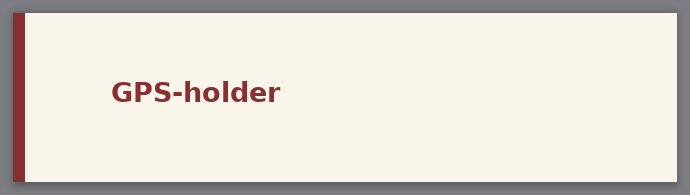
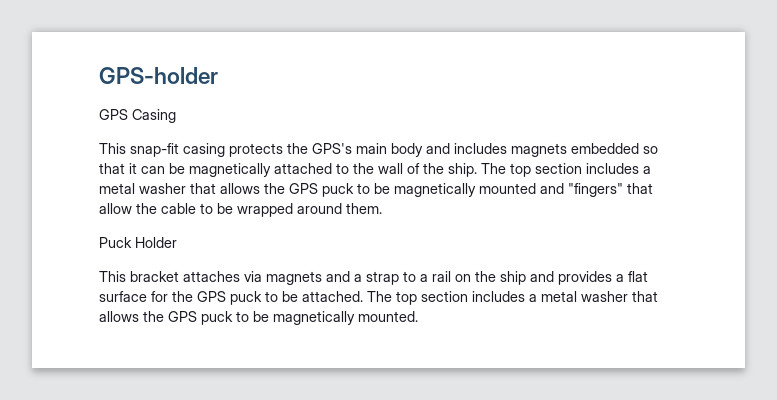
+ GPS Casing
+ This snap-fit casing protects the GPS's main body and includes magnets embedded so that it can be magnetically attached to the wall of the ship. The top section includes a metal washer that allows the GPS puck to be magnetically mounted and "fingers" that allow the cable to be wrapped around them.
+ Puck Holder
+ This bracket attaches via magnets and a strap to a rail on the ship and provides a flat surface for the GPS puck to be attached. The top section includes a metal washer that allows the GPS puck to be magnetically mounted.

